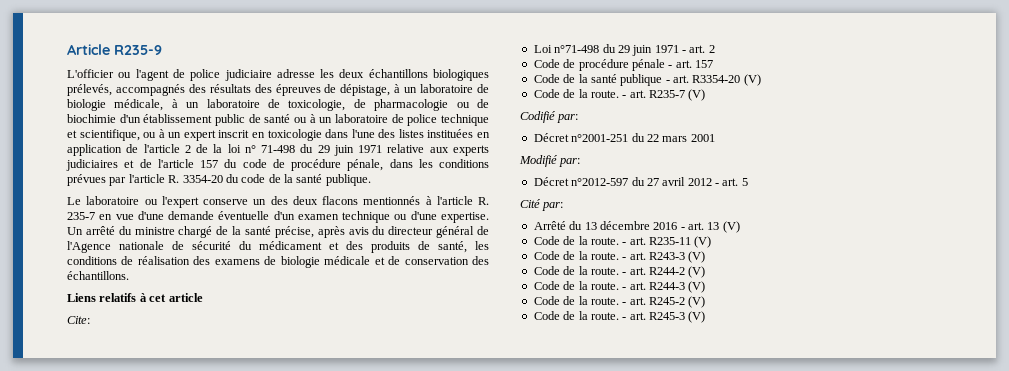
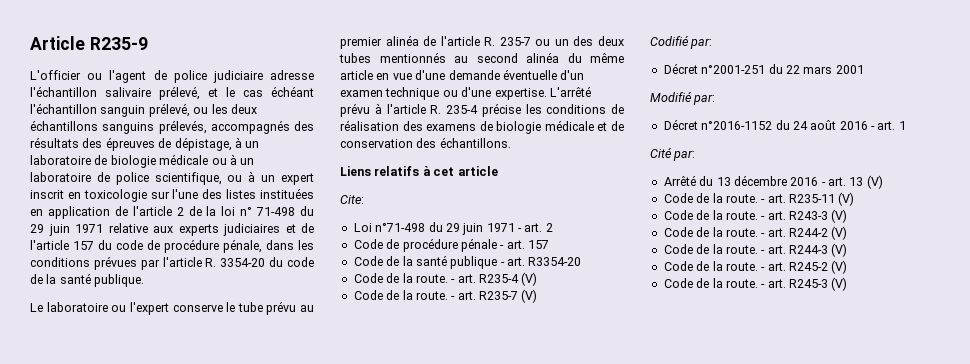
- L'officier ou l'agent de police judiciaire adresse les deux échantillons biologiques prélevés, accompagnés des résultats des épreuves de dépistage, à un laboratoire de biologie médicale, à un laboratoire de toxicologie, de pharmacologie ou de biochimie d'un établissement public de santé ou à un laboratoire de police technique et scientifique, ou à un expert inscrit en toxicologie dans l'une des listes instituées en application de l'article 2 de la loi n° 71-498 du 29 juin 1971 relative aux experts judiciaires et de l'article 157 du code de procédure pénale, dans les conditions prévues par l'article R. 3354-20 du code de la santé publique.
+ L'officier ou l'agent de police judiciaire adresse l'échantillon salivaire prélevé, et le cas échéant l'échantillon sanguin prélevé, ou les deux échantillons sanguins prélevés, accompagnés des résultats des épreuves de dépistage, à un laboratoire de biologie médicale ou à un laboratoire de police scientifique, ou à un expert inscrit en toxicologie sur l'une des listes instituées en application de l'article 2 de la loi n° 71-498 du 29 juin 1971 relative aux experts judiciaires et de l'article 157 du code de procédure pénale, dans les conditions prévues par l'article R. 3354-20 du code de la santé publique.
- Le laboratoire ou l'expert conserve un des deux flacons mentionnés à l'article R. 235-7 en vue d'une demande éventuelle d'un examen technique ou d'une expertise.
+ Le laboratoire ou l'expert conserve le tube prévu au premier alinéa de l'article R. 235-7 ou un des deux tubes mentionnés au second alinéa du même article en vue d'une demande éventuelle d'un examen technique ou d'une expertise.
- Un arrêté du ministre chargé de la santé précise, après avis du directeur général de l'Agence nationale de sécurité du médicament et des produits de santé, les conditions de réalisation des examens de biologie médicale et de conservation des échantillons.
+ L'arrêté prévu à l'article R. 235-4 précise les conditions de réalisation des examens de biologie médicale et de conservation des échantillons.
- Code de la santé publique - art. R3354-20 (V)
+ Code de la santé publique - art. R3354-20
+ Code de la route. - art. R235-4 (V)
- Décret n°2012-597 du 27 avril 2012 - art. 5
+ Décret n°2016-1152 du 24 août 2016 - art. 1

